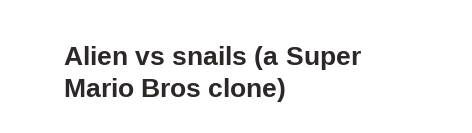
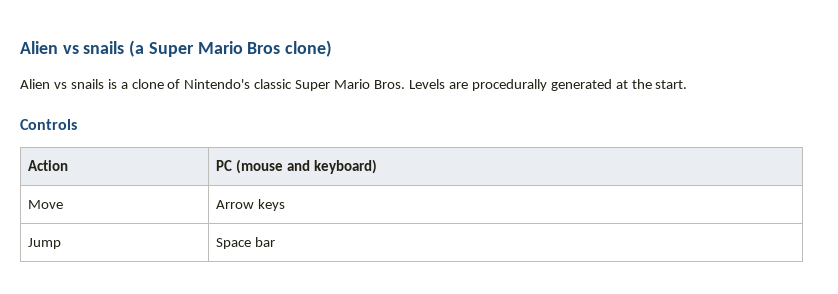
+ Alien vs snails is a clone of Nintendo's classic Super Mario Bros. Levels are procedurally generated at the start.
+ Controls
+ Action | PC (mouse and keyboard)
+ Move | Arrow keys
+ Jump | Space bar

